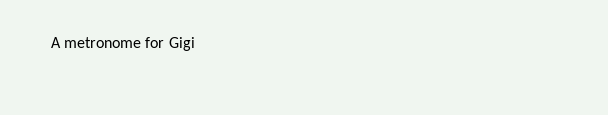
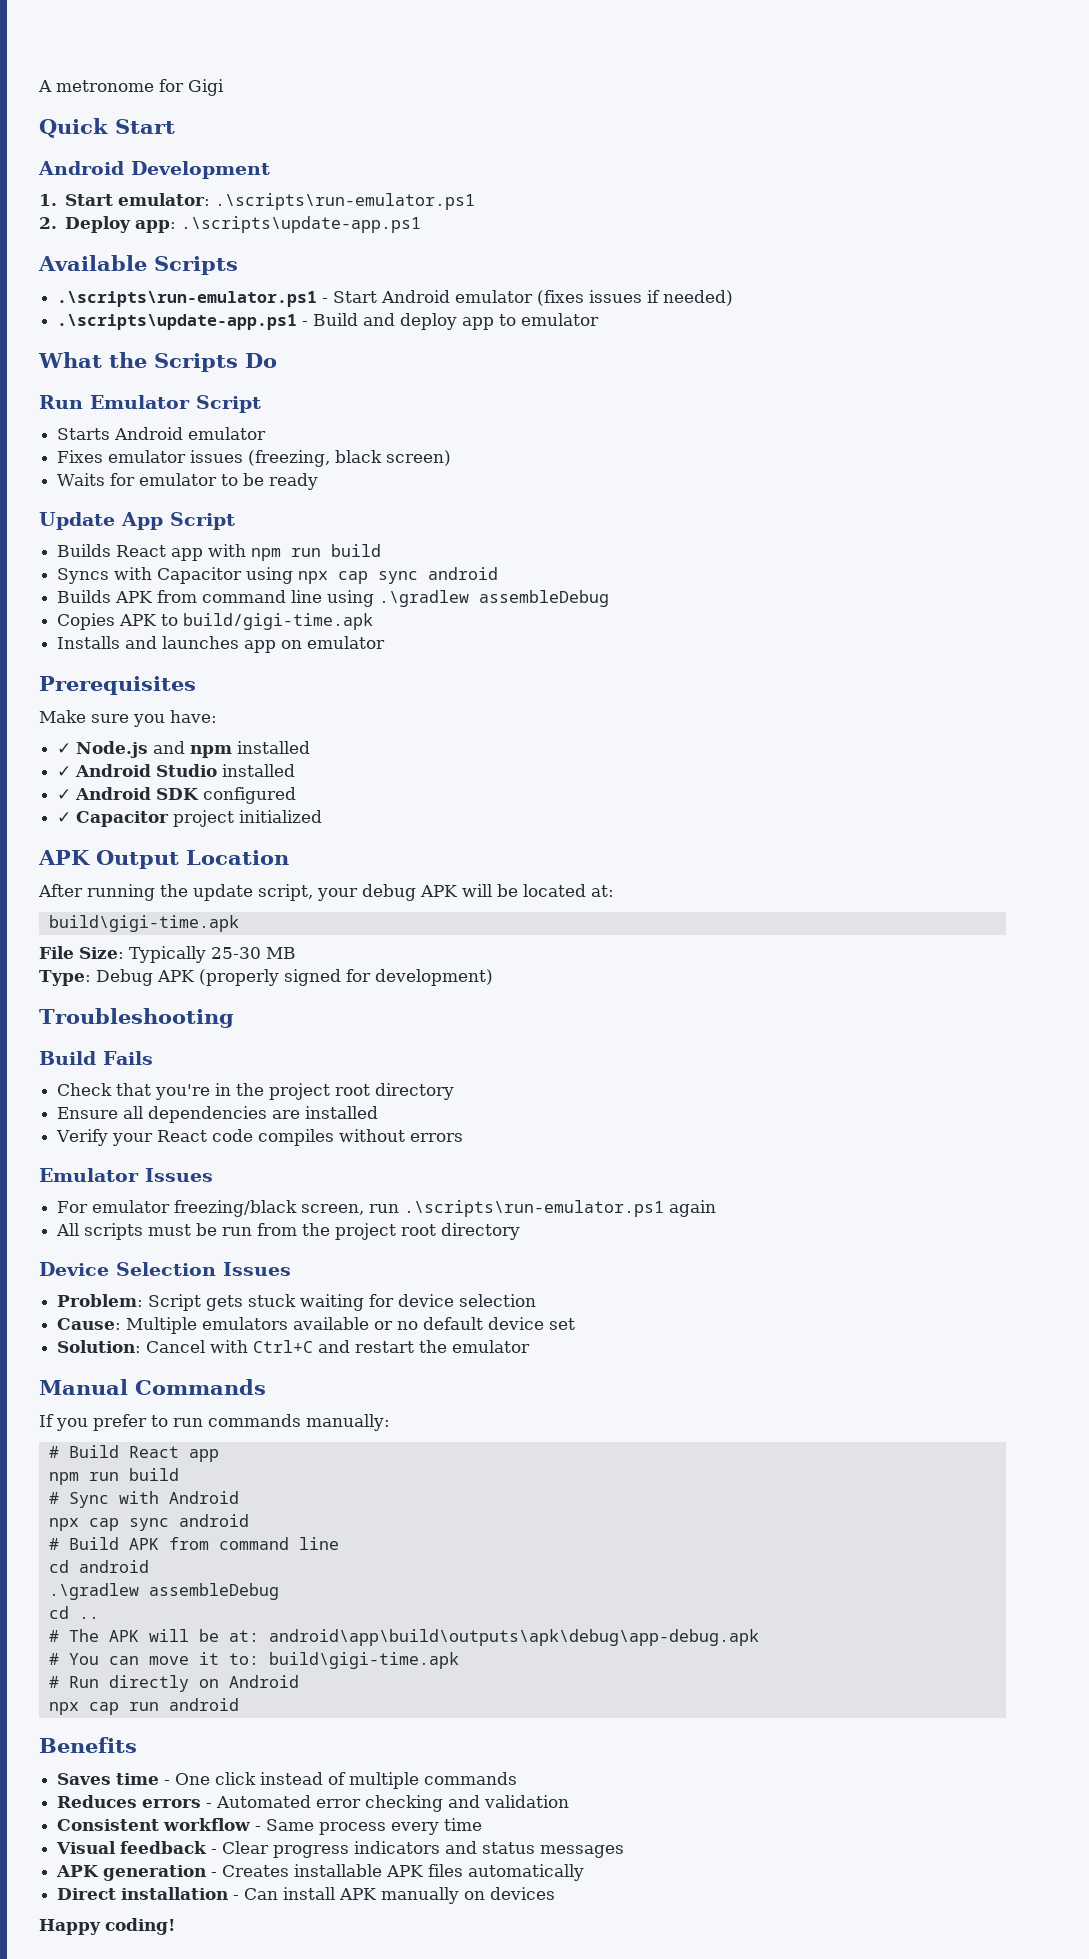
+ Quick Start
+ Android Development
+ 1. Start emulator: .\scripts\run-emulator.ps1
+ 2. Deploy app: .\scripts\update-app.ps1
+ Available Scripts
+ .\scripts\run-emulator.ps1 - Start Android emulator (fixes issues if needed)
+ .\scripts\update-app.ps1 - Build and deploy app to emulator
+ What the Scripts Do
+ Run Emulator Script
+ Starts Android emulator
+ Fixes emulator issues (freezing, black screen)
+ Waits for emulator to be ready
+ Update App Script
+ Builds React app with npm run build
+ Syncs with Capacitor using npx cap sync android
+ Builds APK from command line using .\gradlew assembleDebug
+ Copies APK to build/gigi-time.apk
+ Installs and launches app on emulator
+ Prerequisites
+ Make sure you have:
+ ✓ Node.js and npm installed
+ ✓ Android Studio installed
+ ✓ Android SDK configured
+ ✓ Capacitor project initialized
+ APK Output Location
+ After running the update script, your debug APK will be located at:
+ build\gigi-time.apk
+ File Size: Typically 25-30 MB
+ Type: Debug APK (properly signed for development)
+ Troubleshooting
+ Build Fails
+ Check that you're in the project root directory
+ Ensure all dependencies are installed
+ Verify your React code compiles without errors
+ Emulator Issues
+ For emulator freezing/black screen, run .\scripts\run-emulator.ps1 again
+ All scripts must be run from the project root directory
+ Device Selection Issues
+ Problem: Script gets stuck waiting for device selection
+ Cause: Multiple emulators available or no default device set
+ Solution: Cancel with Ctrl+C and restart the emulator
+ Manual Commands
+ If you prefer to run commands manually:
+ # Build React app
+ npm run build
+ # Sync with Android
+ npx cap sync android
+ # Build APK from command line
+ cd android
+ .\gradlew assembleDebug
+ cd ..
+ # The APK will be at: android\app\build\outputs\apk\debug\app-debug.apk
+ # You can move it to: build\gigi-time.apk
+ # Run directly on Android
+ npx cap run android
+ Benefits
+ Saves time - One click instead of multiple commands
+ Reduces errors - Automated error checking and validation
+ Consistent workflow - Same process every time
+ Visual feedback - Clear progress indicators and status messages
+ APK generation - Creates installable APK files automatically
+ Direct installation - Can install APK manually on devices
+ Happy coding!

